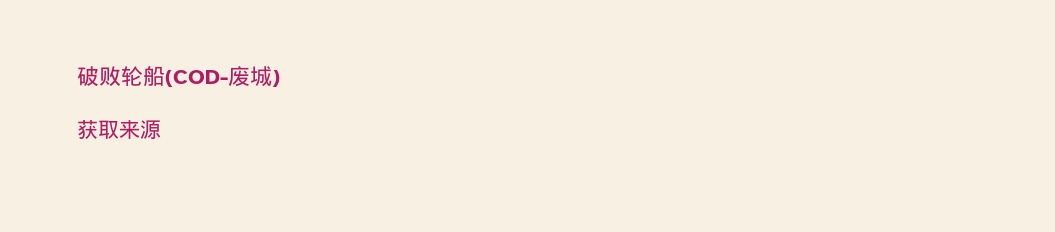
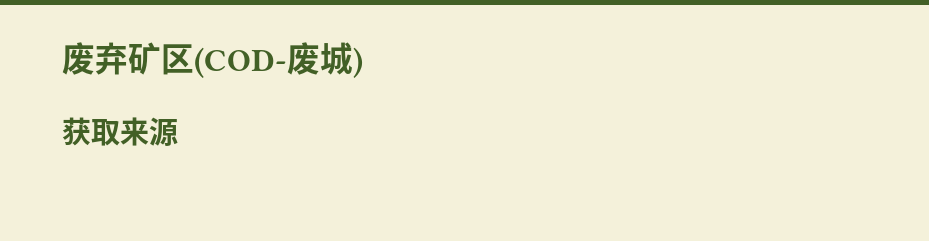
- 破败轮船(COD-废城)
+ 废弃矿区(COD-废城)

